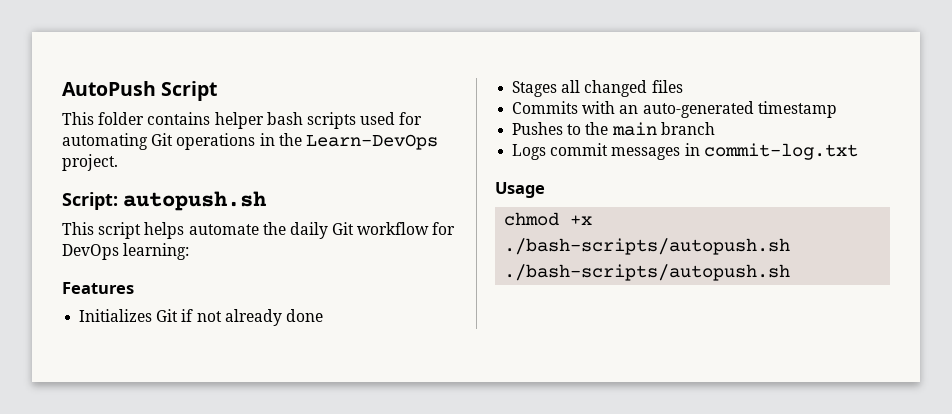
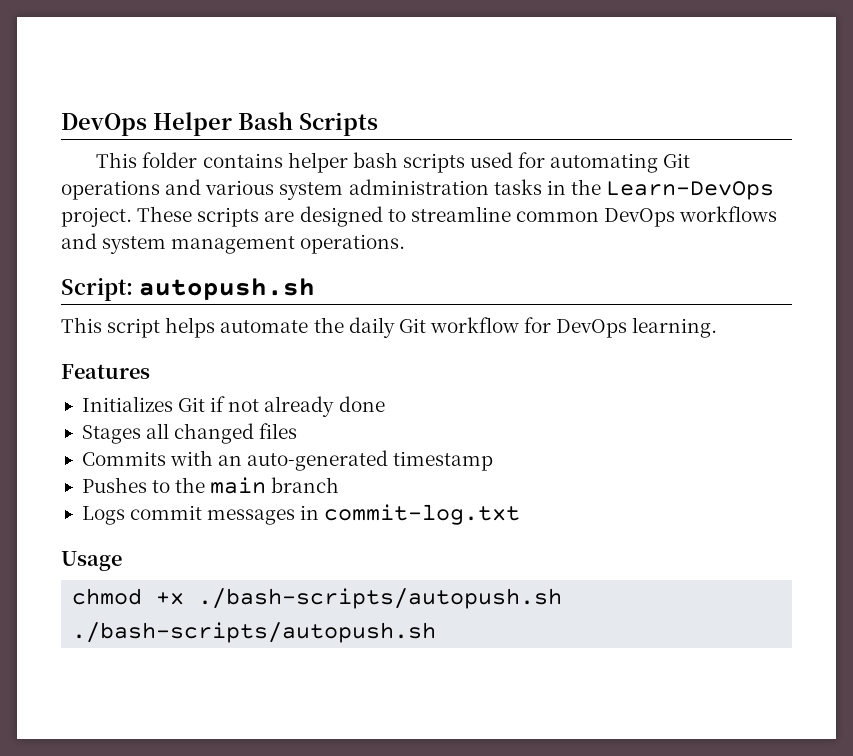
- AutoPush Script
+ DevOps Helper Bash Scripts
- This folder contains helper bash scripts used for automating Git operations in the Learn-DevOps project.
+ This folder contains helper bash scripts used for automating Git operations and various system administration tasks in the Learn-DevOps project. These scripts are designed to streamline common DevOps workflows and system management operations.
- This script helps automate the daily Git workflow for DevOps learning:
+ This script helps automate the daily Git workflow for DevOps learning.

